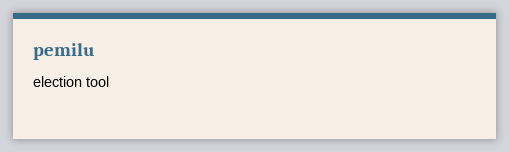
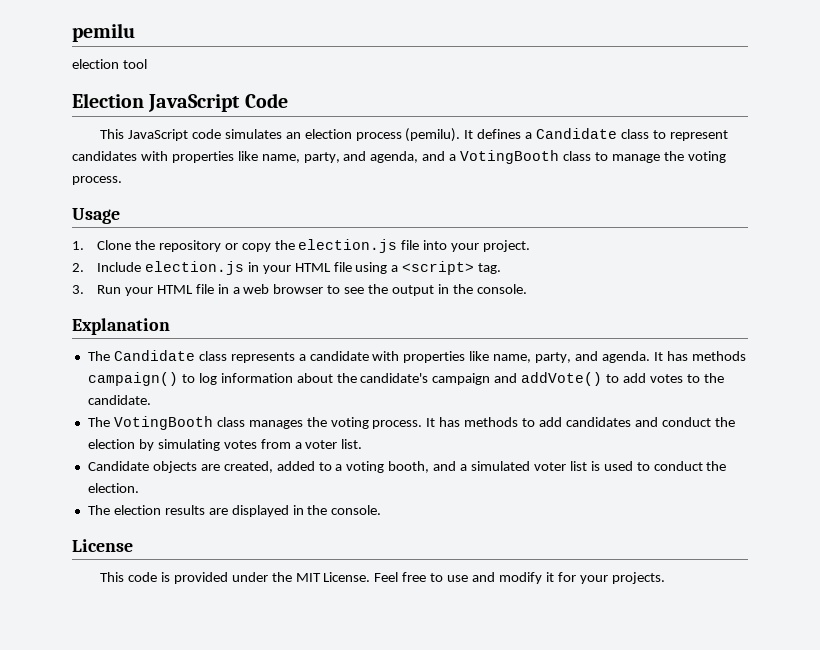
+ Election JavaScript Code
+ This JavaScript code simulates an election process (pemilu). It defines a Candidate class to represent candidates with properties like name, party, and agenda, and a VotingBooth class to manage the voting process.
+ Usage
+ 1. Clone the repository or copy the election.js file into your project.
+ 2. Include election.js in your HTML file using a <script> tag.
+ 3. Run your HTML file in a web browser to see the output in the console.
+ Explanation
+ The Candidate class represents a candidate with properties like name, party, and agenda. It has methods campaign() to log information about the candidate's campaign and addVote() to add votes to the candidate.
+ The VotingBooth class manages the voting process. It has methods to add candidates and conduct the election by simulating votes from a voter list.
+ Candidate objects are created, added to a voting booth, and a simulated voter list is used to conduct the election.
+ The election results are displayed in the console.
+ License
+ This code is provided under the MIT License. Feel free to use and modify it for your projects.

